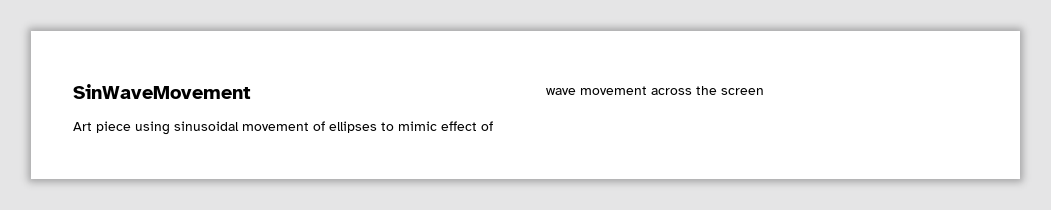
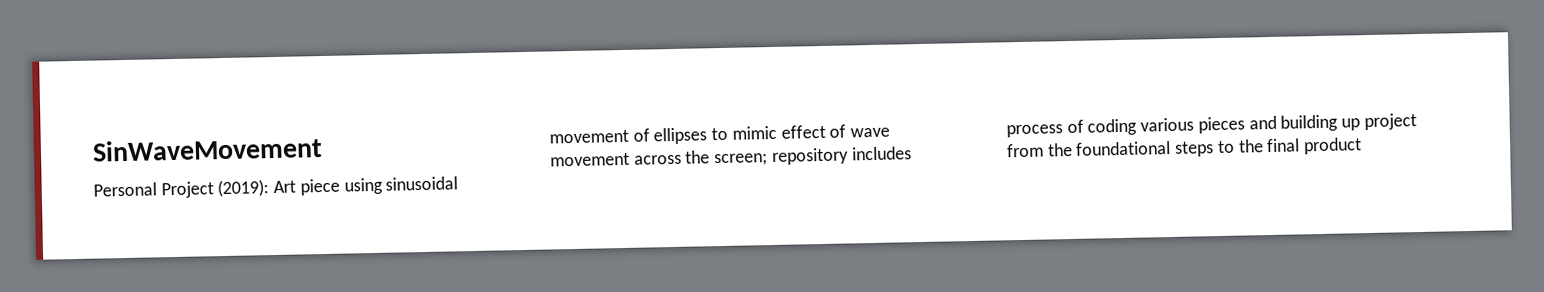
- Art piece using sinusoidal movement of ellipses to mimic effect of wave movement across the screen
+ Personal Project (2019): Art piece using sinusoidal movement of ellipses to mimic effect of wave movement across the screen; repository includes process of coding various pieces and building up project from the foundational steps to the final product

